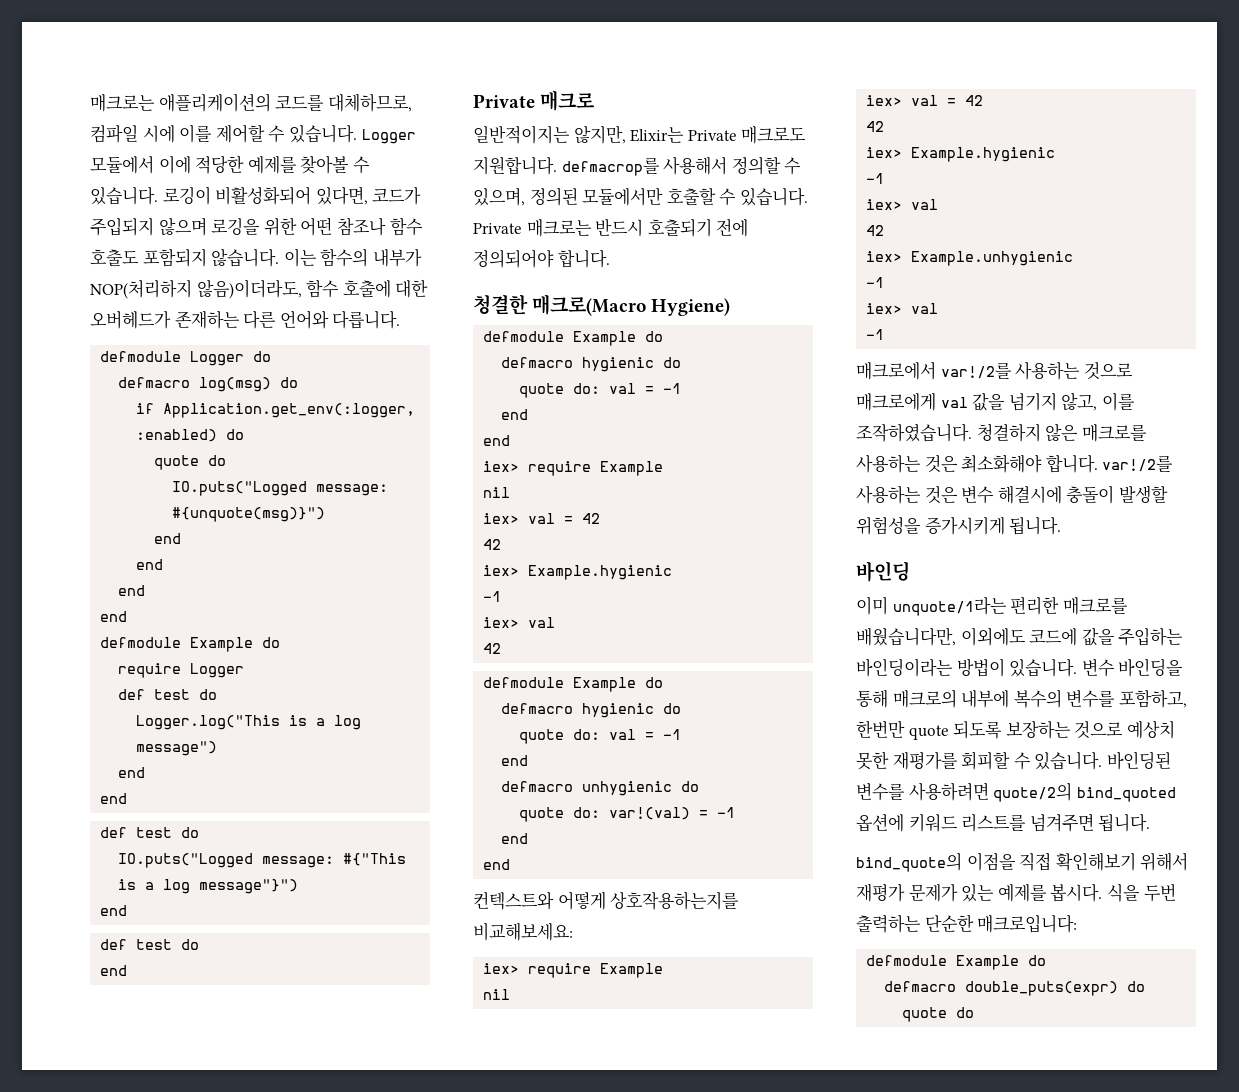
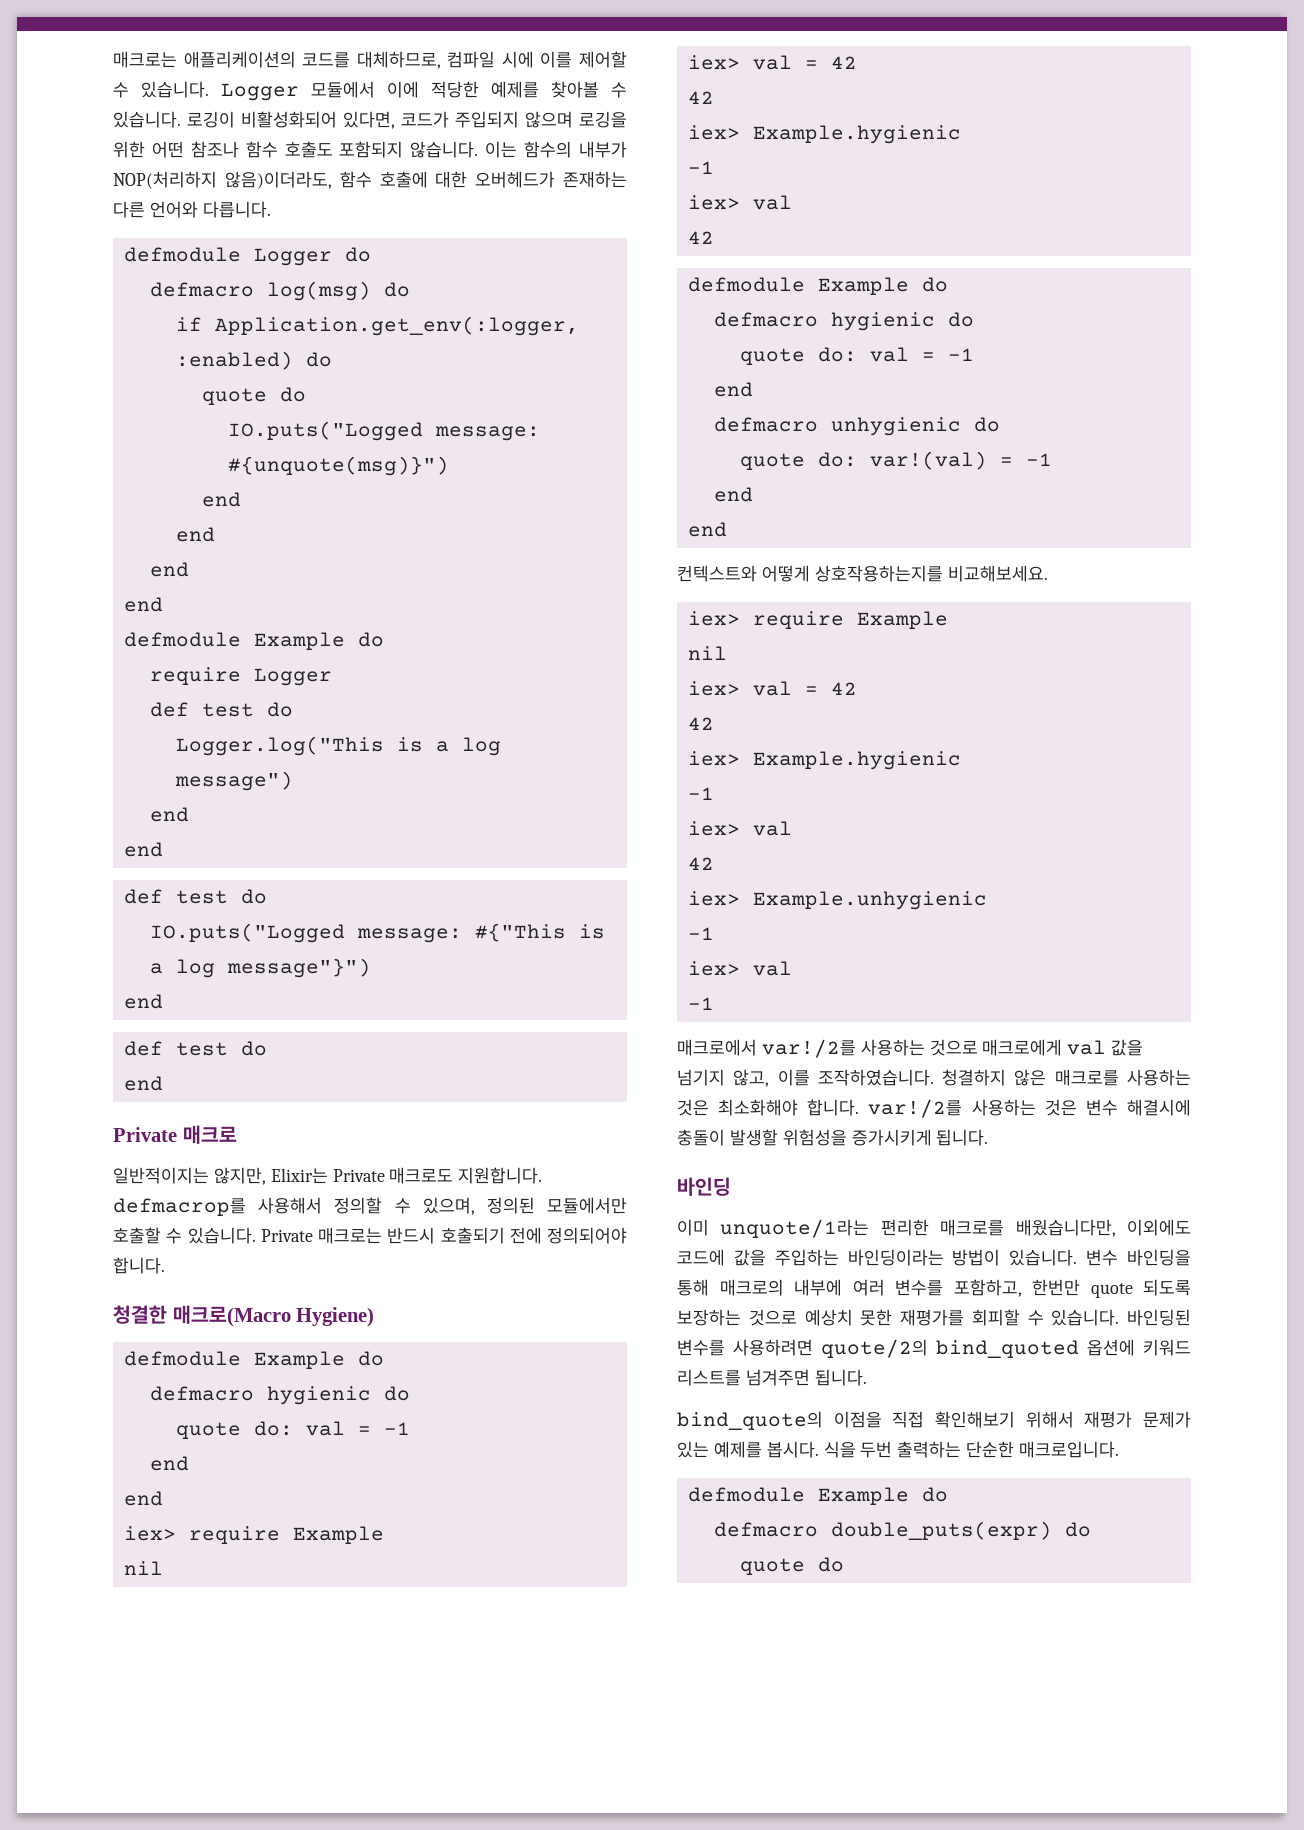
- 컨텍스트와 어떻게 상호작용하는지를 비교해보세요:
+ 컨텍스트와 어떻게 상호작용하는지를 비교해보세요.
- 변수 바인딩을 통해 매크로의 내부에 복수의 변수를 포함하고, 한번만 quote 되도록 보장하는 것으로 예상치 못한 재평가를 회피할 수 있습니다.
+ 변수 바인딩을 통해 매크로의 내부에 여러 변수를 포함하고, 한번만 quote 되도록 보장하는 것으로 예상치 못한 재평가를 회피할 수 있습니다.
- 식을 두번 출력하는 단순한 매크로입니다:
+ 식을 두번 출력하는 단순한 매크로입니다.

